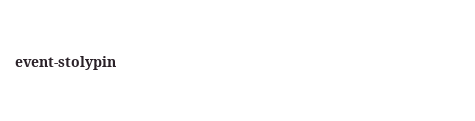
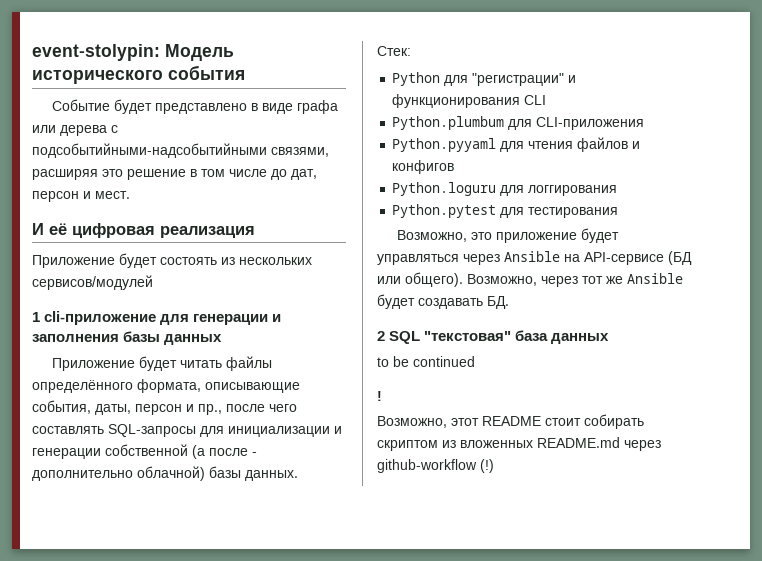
- event-stolypin
+ event-stolypin: Модель исторического события
+ Событие будет представлено в виде графа или дерева с подсобытийными-надсобытийными связями, расширяя это решение в том числе до дат, персон и мест.
+ И её цифровая реализация
+ Приложение будет состоять из нескольких сервисов/модулей
+ 1 cli-приложение для генерации и заполнения базы данных
+ Приложение будет читать файлы определённого формата, описывающие события, даты, персон и пр., после чего составлять SQL-запросы для инициализации и генерации собственной (а после - дополнительно облачной) базы данных.
+ Стек:
+ Python для "регистрации" и функционирования CLI
+ Python.plumbum для CLI-приложения
+ Python.pyyaml для чтения файлов и конфигов
+ Python.loguru для логгирования
+ Python.pytest для тестирования
+ Возможно, это приложение будет управляться через Ansible на API-сервисе (БД или общего). Возможно, через тот же Ansible будет создавать БД.
+ 2 SQL "текстовая" база данных
+ to be continued
+ !
+ Возможно, этот README стоит собирать скриптом из вложенных README.md через github-workflow (!)

